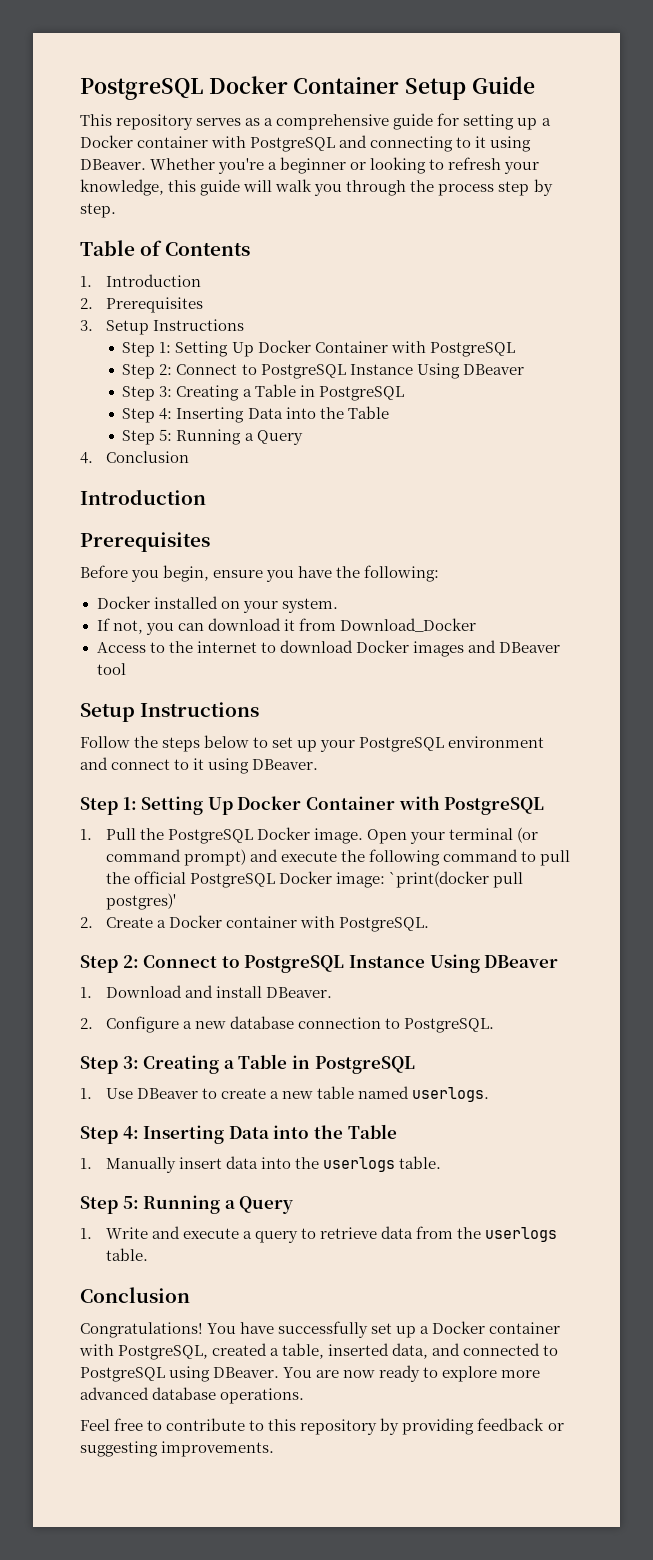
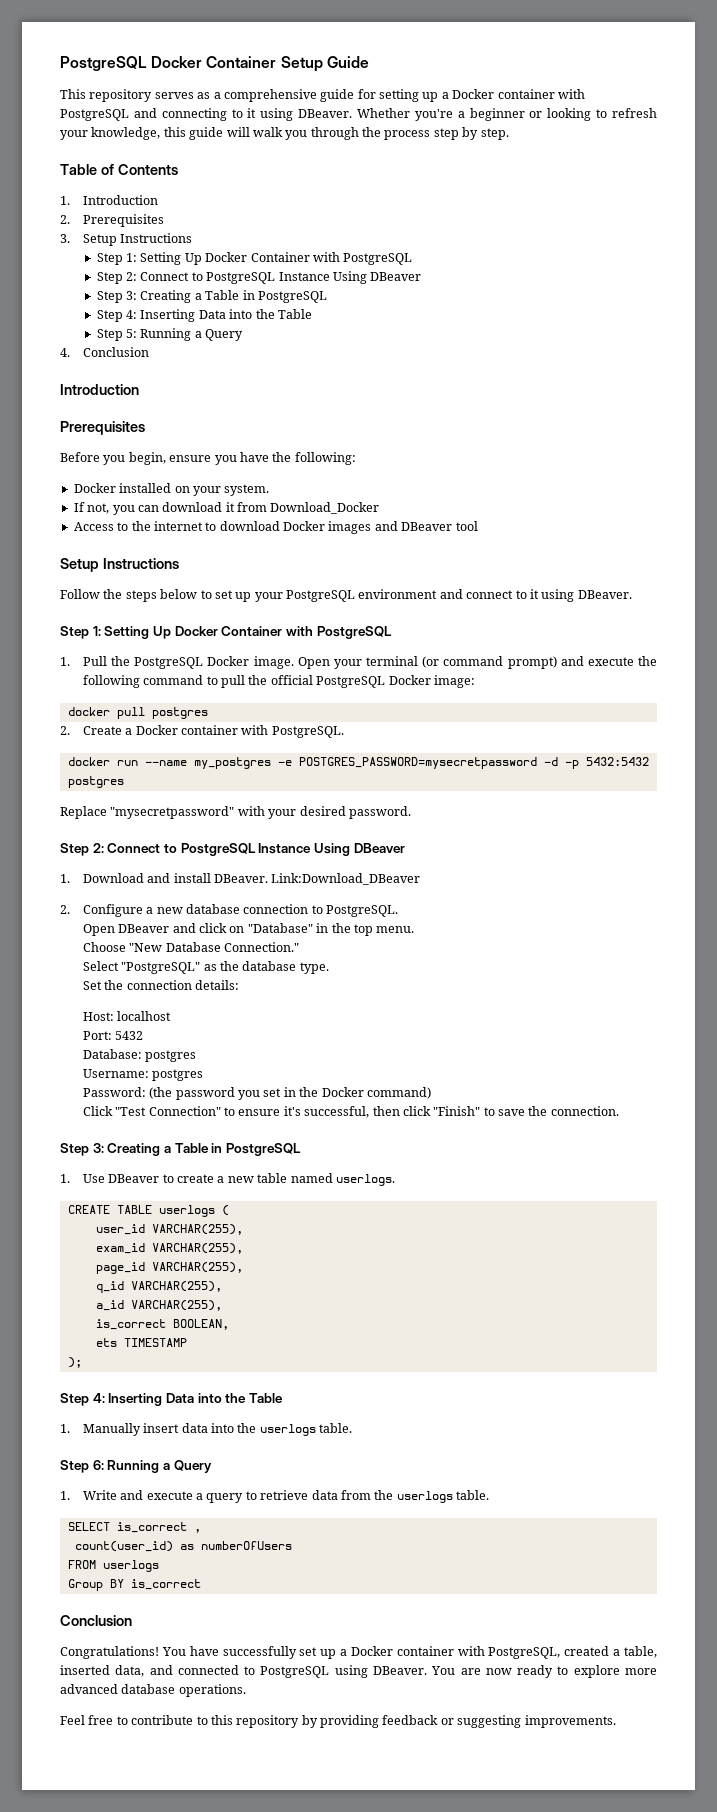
- Open your terminal (or command prompt) and execute the following command to pull the official PostgreSQL Docker image: `print(docker pull postgres)'
+ Open your terminal (or command prompt) and execute the following command to pull the official PostgreSQL Docker image:
+ docker pull postgres
+ docker run --name my_postgres -e POSTGRES_PASSWORD=mysecretpassword -d -p 5432:5432 postgres
+ Replace "mysecretpassword" with your desired password.
+ Link:Download_DBeaver
+ Open DBeaver and click on "Database" in the top menu.
+ Choose "New Database Connection."
+ Select "PostgreSQL" as the database type.
+ Set the connection details:
+ Host: localhost
+ Port: 5432
+ Database: postgres
+ Username: postgres
+ Password: (the password you set in the Docker command)
+ Click "Test Connection" to ensure it's successful, then click "Finish" to save the connection.
+ CREATE TABLE userlogs (
+ user_id VARCHAR(255),
+ exam_id VARCHAR(255),
+ page_id VARCHAR(255),
+ q_id VARCHAR(255),
+ a_id VARCHAR(255),
+ is_correct BOOLEAN,
+ ets TIMESTAMP
+ );
  1. Manually insert data into the userlogs table.
- Step 5: Running a Query
+ Step 6: Running a Query
+ SELECT is_correct ,
+ count(user_id) as numberOfUsers
+ FROM userlogs
+ Group BY is_correct

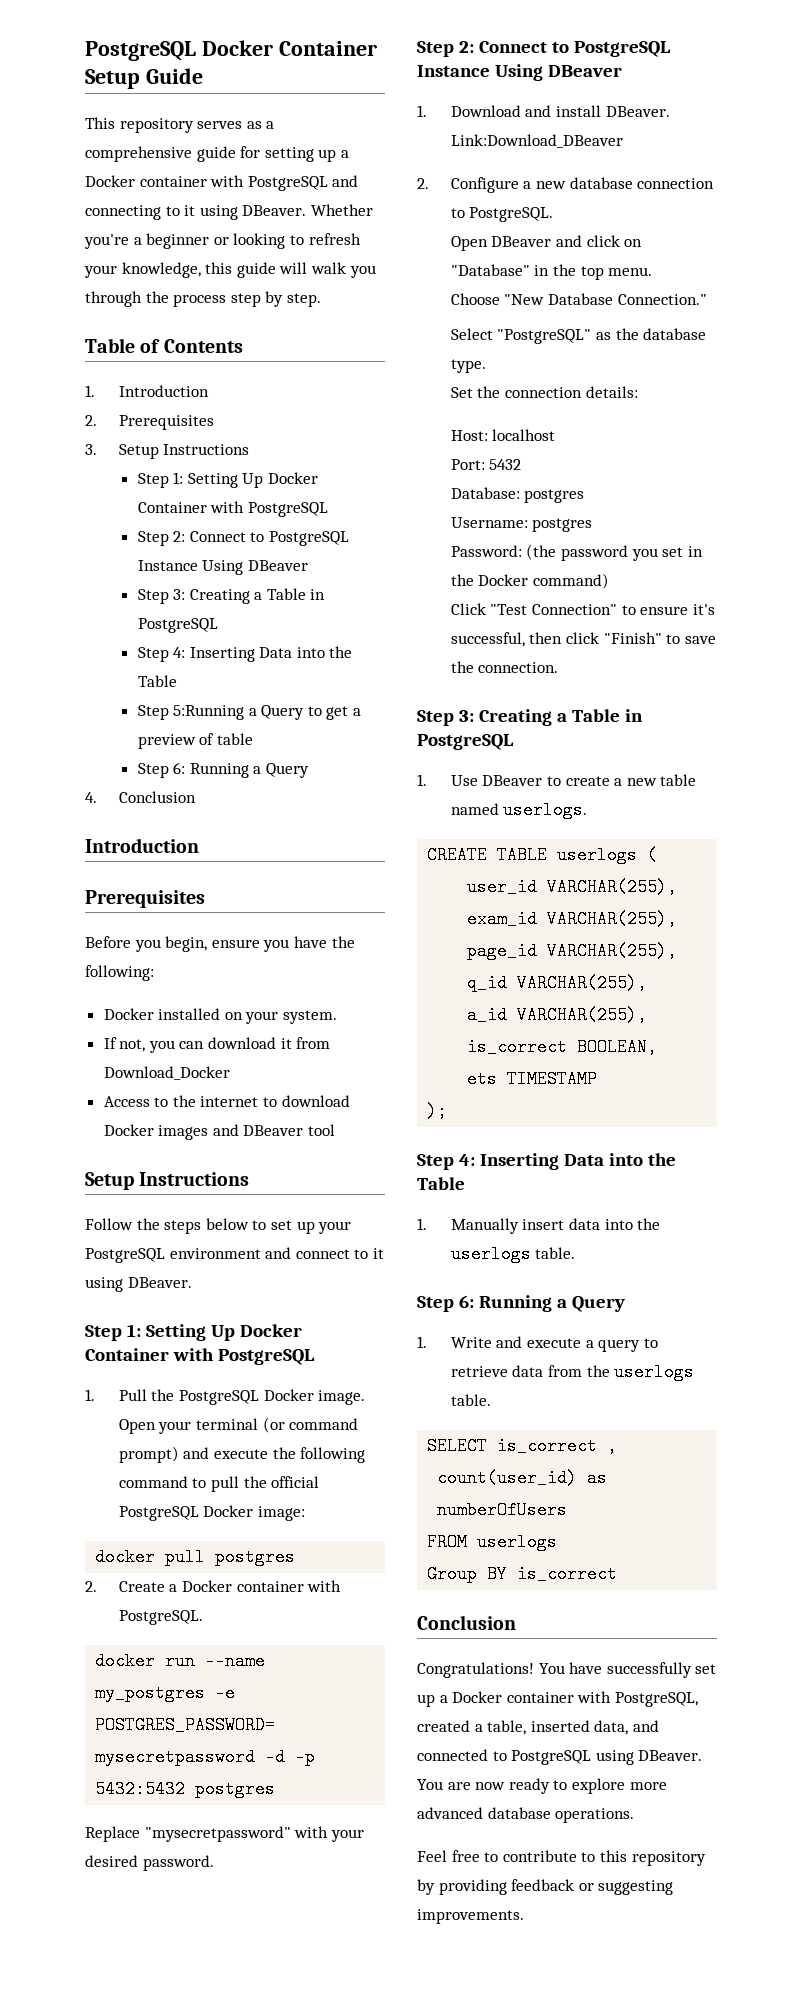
- Step 5: Running a Query
+ Step 5:Running a Query to get a preview of table
+ Step 6: Running a Query

